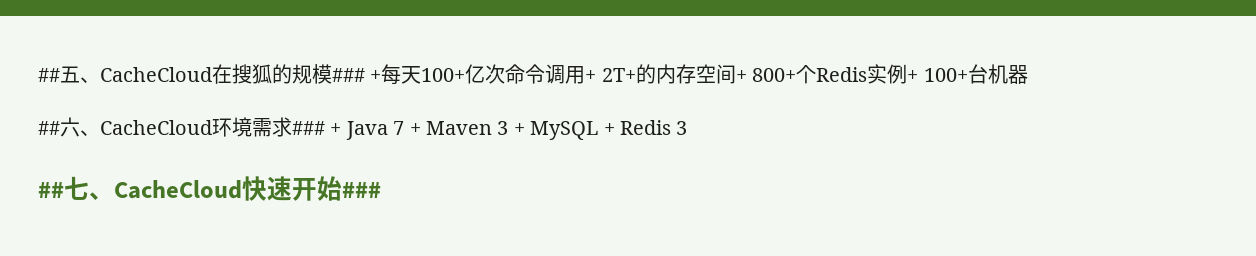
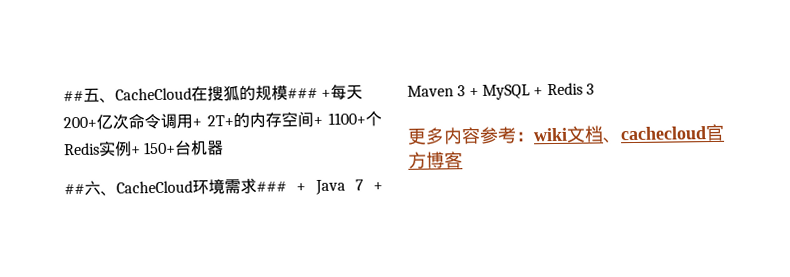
- ##五、CacheCloud在搜狐的规模### +每天100+亿次命令调用+ 2T+的内存空间+ 800+个Redis实例+ 100+台机器
+ ##五、CacheCloud在搜狐的规模### +每天200+亿次命令调用+ 2T+的内存空间+ 1100+个Redis实例+ 150+台机器
- ##七、CacheCloud快速开始###
+ 更多内容参考：wiki文档、cachecloud官方博客

